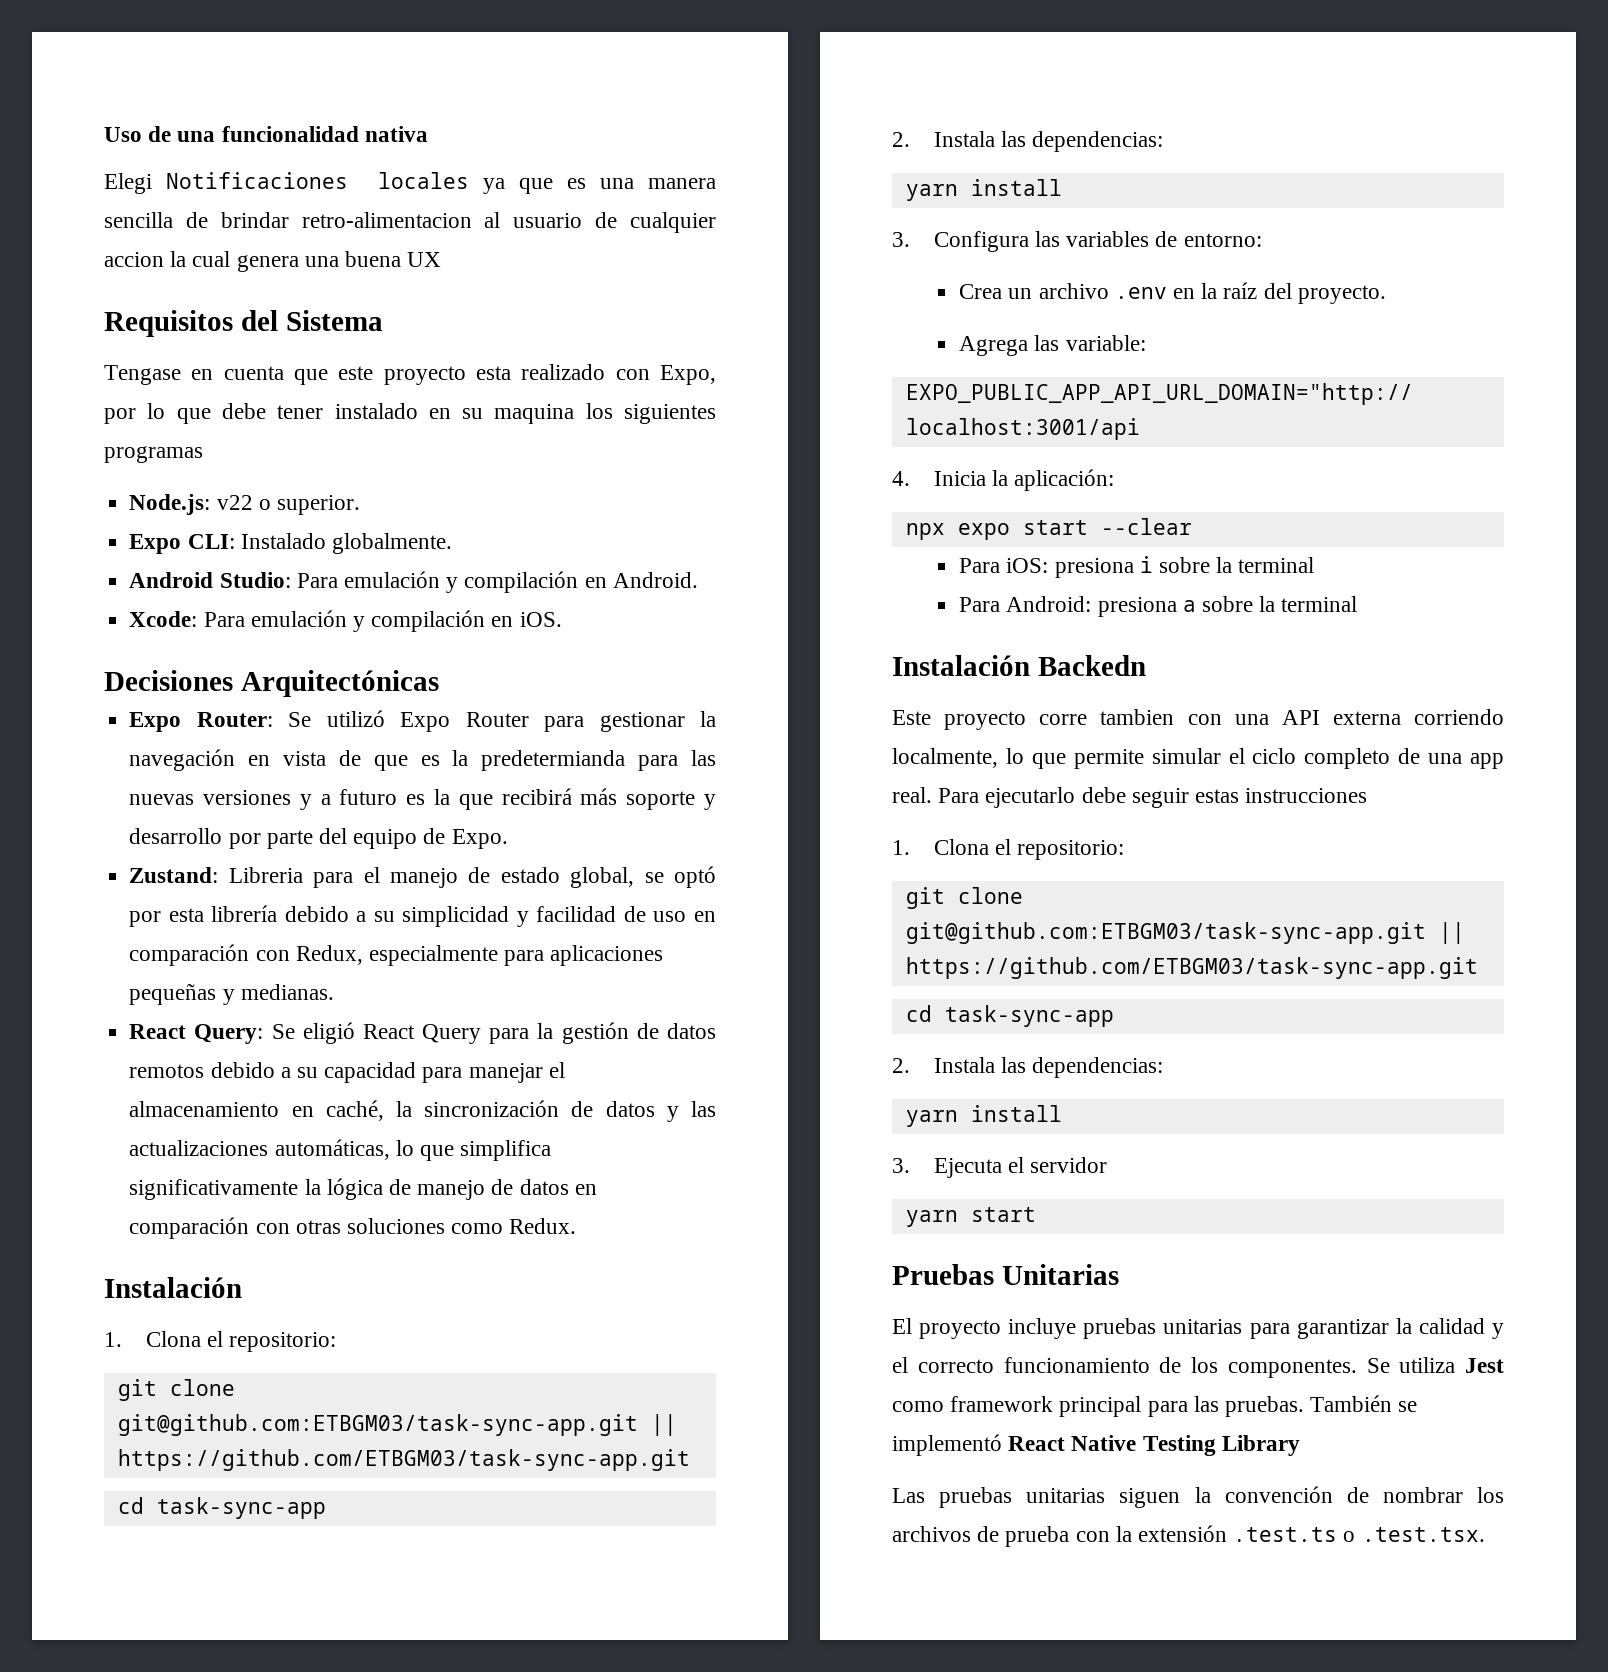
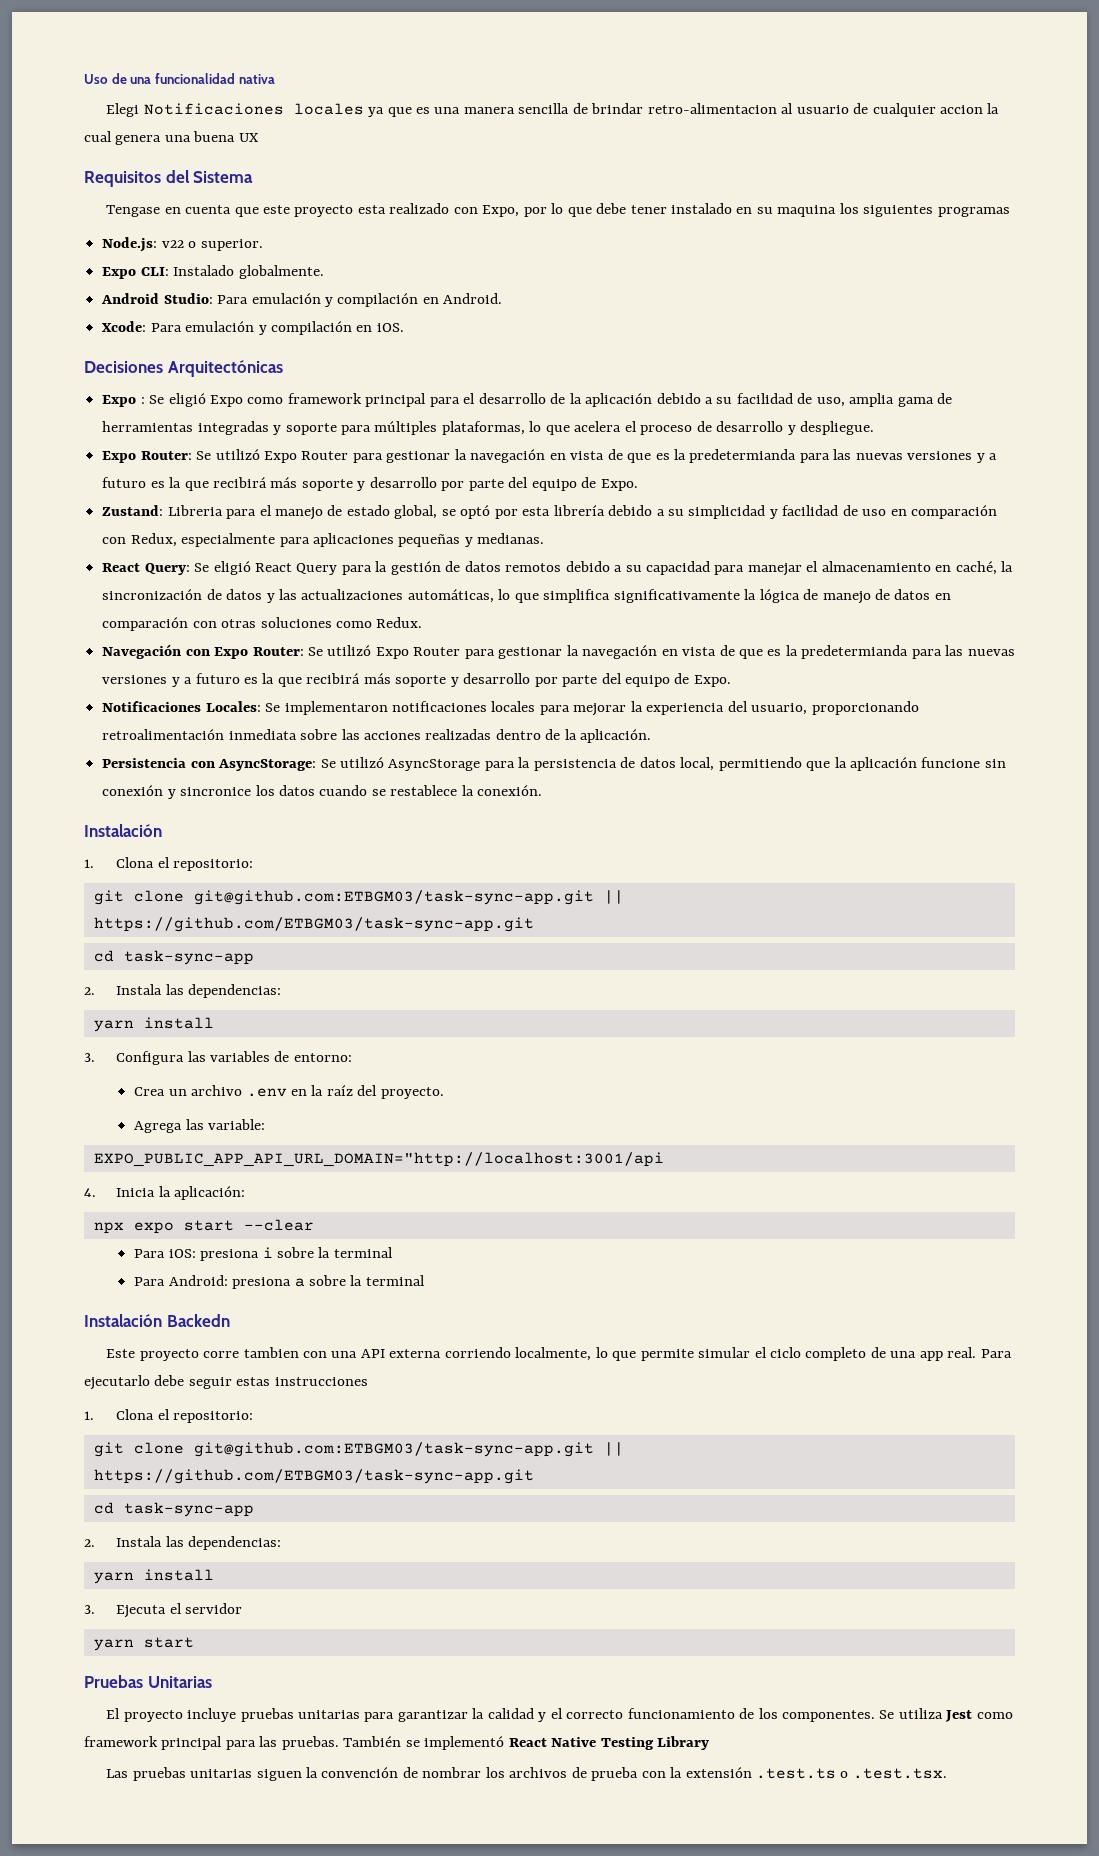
+ Expo : Se eligió Expo como framework principal para el desarrollo de la aplicación debido a su facilidad de uso, amplia gama de herramientas integradas y soporte para múltiples plataformas, lo que acelera el proceso de desarrollo y despliegue.
+ Navegación con Expo Router: Se utilizó Expo Router para gestionar la navegación en vista de que es la predetermianda para las nuevas versiones y a futuro es la que recibirá más soporte y desarrollo por parte del equipo de Expo.
+ Notificaciones Locales: Se implementaron notificaciones locales para mejorar la experiencia del usuario, proporcionando retroalimentación inmediata sobre las acciones realizadas dentro de la aplicación.
+ Persistencia con AsyncStorage: Se utilizó AsyncStorage para la persistencia de datos local, permitiendo que la aplicación funcione sin conexión y sincronice los datos cuando se restablece la conexión.

